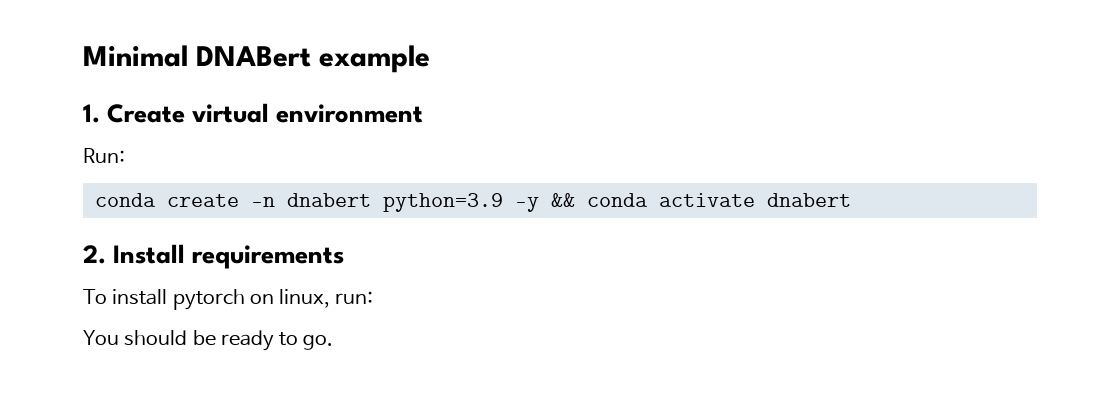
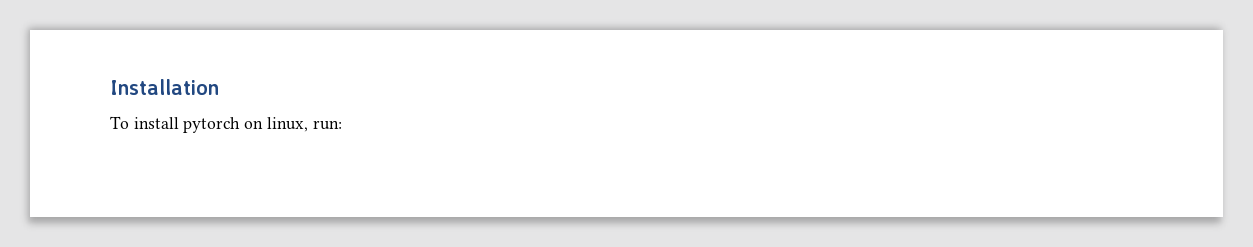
- Minimal DNABert example
- 1. Create virtual environment
- Run:
- conda create -n dnabert python=3.9 -y && conda activate dnabert
- 2. Install requirements
+ Installation
- You should be ready to go.

